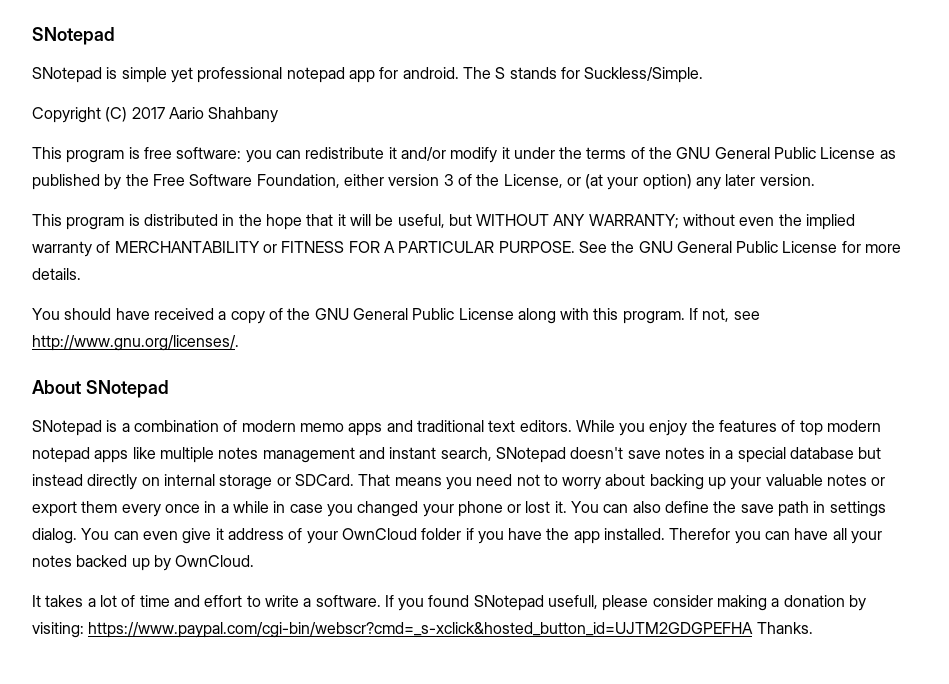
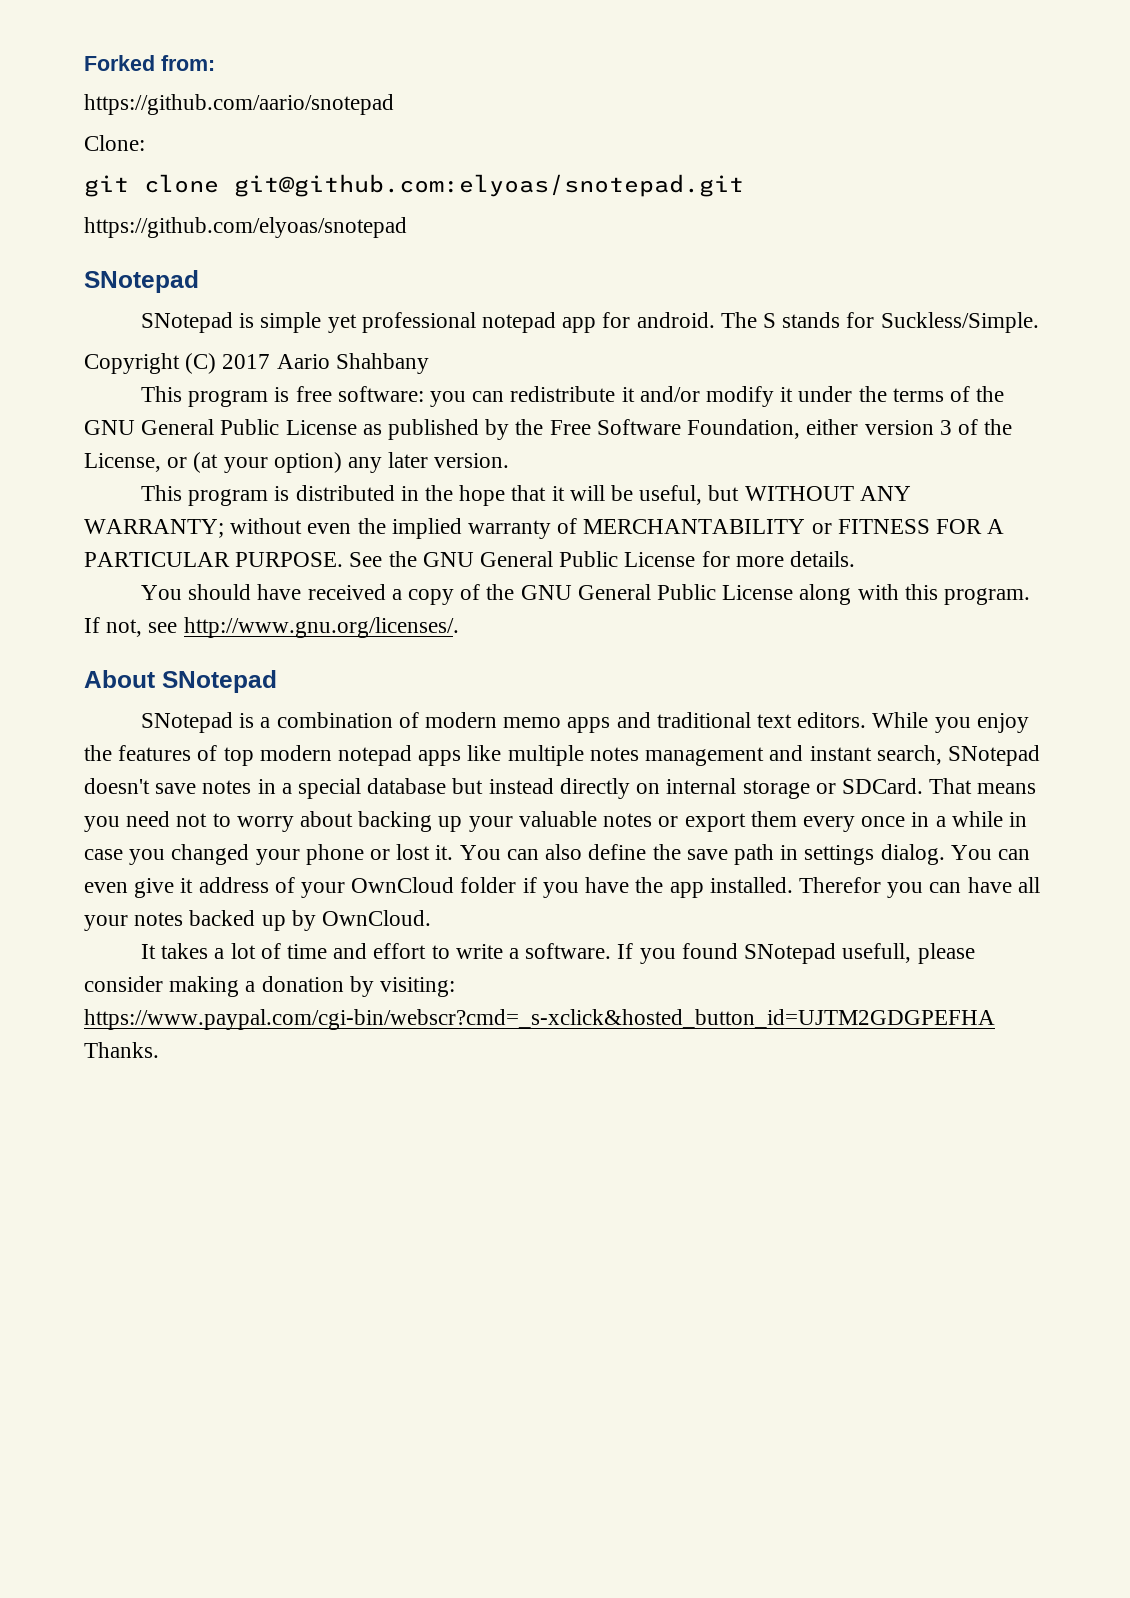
+ Forked from:
+ https://github.com/aario/snotepad
+ Clone:
+ git clone git@github.com:elyoas/snotepad.git
+ https://github.com/elyoas/snotepad

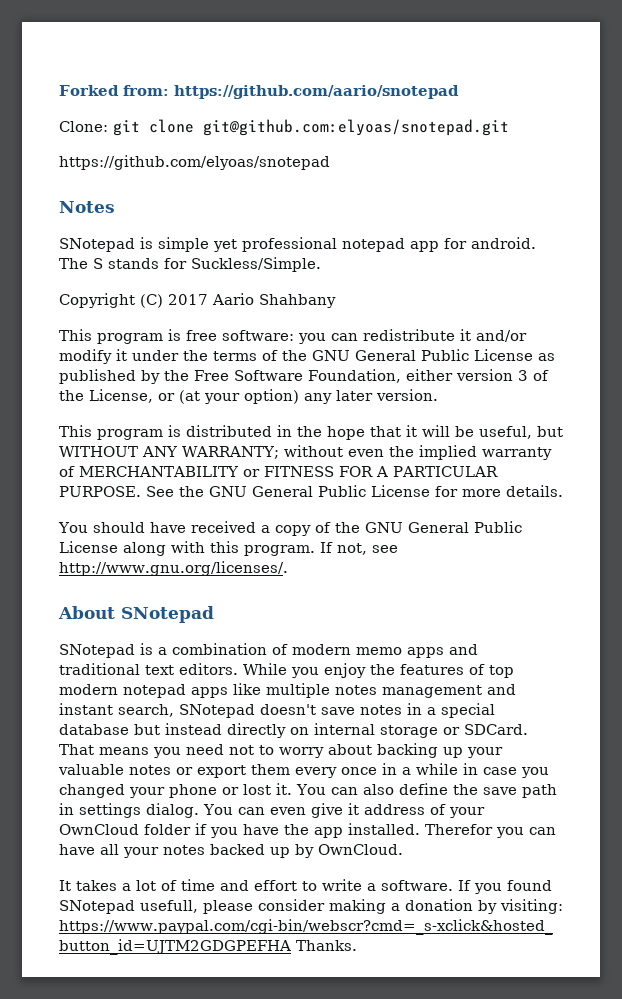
- Forked from:
- https://github.com/aario/snotepad
+ Forked from: https://github.com/aario/snotepad
- Clone:
- git clone git@github.com:elyoas/snotepad.git
+ Clone: git clone git@github.com:elyoas/snotepad.git
  https://github.com/elyoas/snotepad
- SNotepad
+ Notes

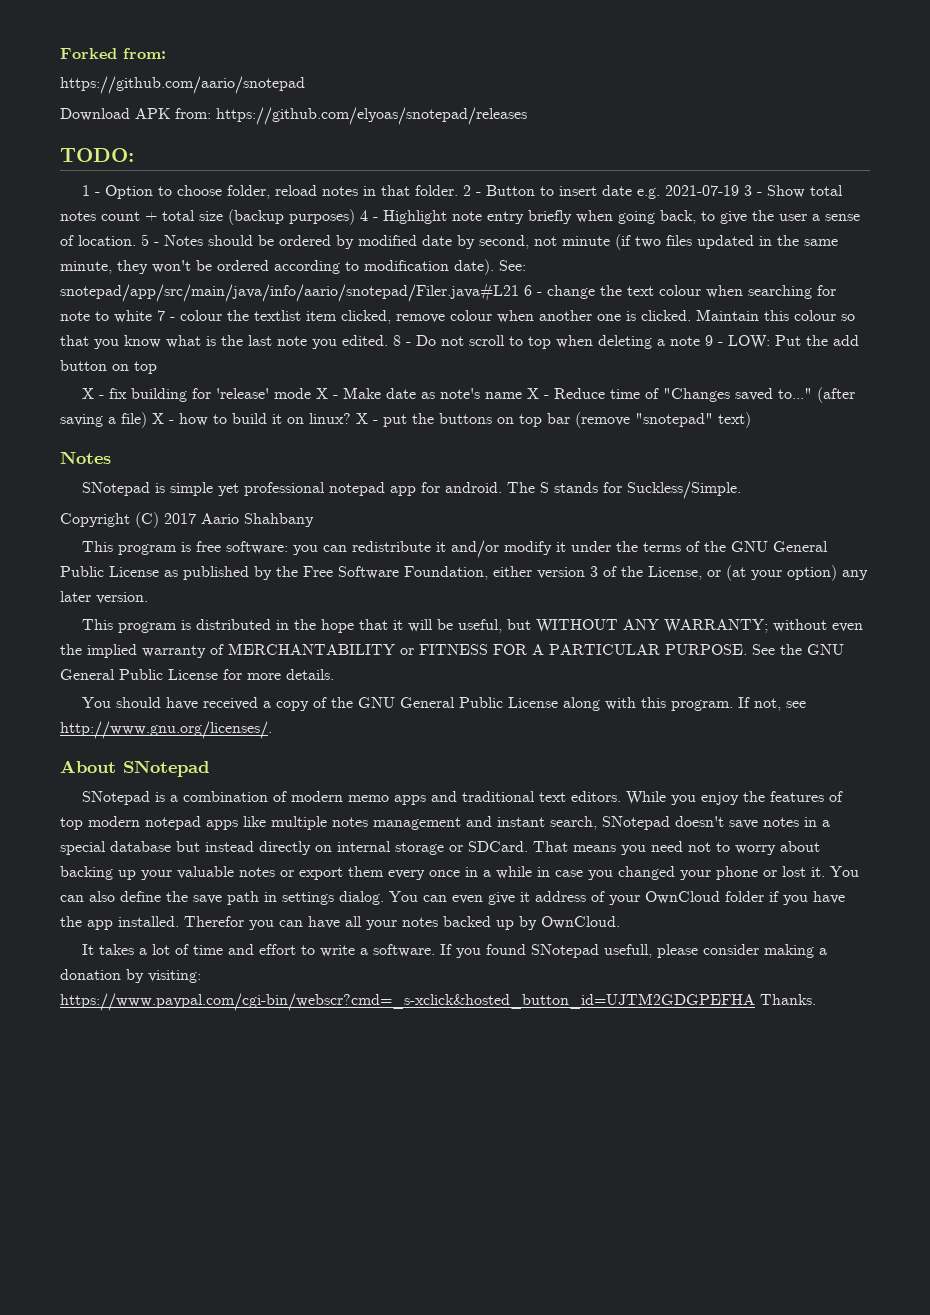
- Forked from: https://github.com/aario/snotepad
+ Forked from:
+ https://github.com/aario/snotepad
- Clone: git clone git@github.com:elyoas/snotepad.git
- https://github.com/elyoas/snotepad
+ Download APK from: https://github.com/elyoas/snotepad/releases
+ TODO:
+ 1 - Option to choose folder, reload notes in that folder. 2 - Button to insert date e.g. 2021-07-19 3 - Show total notes count + total size (backup purposes) 4 - Highlight note entry briefly when going back, to give the user a sense of location. 5 - Notes should be ordered by modified date by second, not minute (if two files updated in the same minute, they won't be ordered according to modification date). See: snotepad/app/src/main/java/info/aario/snotepad/Filer.java#L21 6 - change the text colour when searching for note to white 7 - colour the textlist item clicked, remove colour when another one is clicked. Maintain this colour so that you know what is the last note you edited. 8 - Do not scroll to top when deleting a note 9 - LOW: Put the add button on top
+ X - fix building for 'release' mode X - Make date as note's name X - Reduce time of "Changes saved to..." (after saving a file) X - how to build it on linux? X - put the buttons on top bar (remove "snotepad" text)

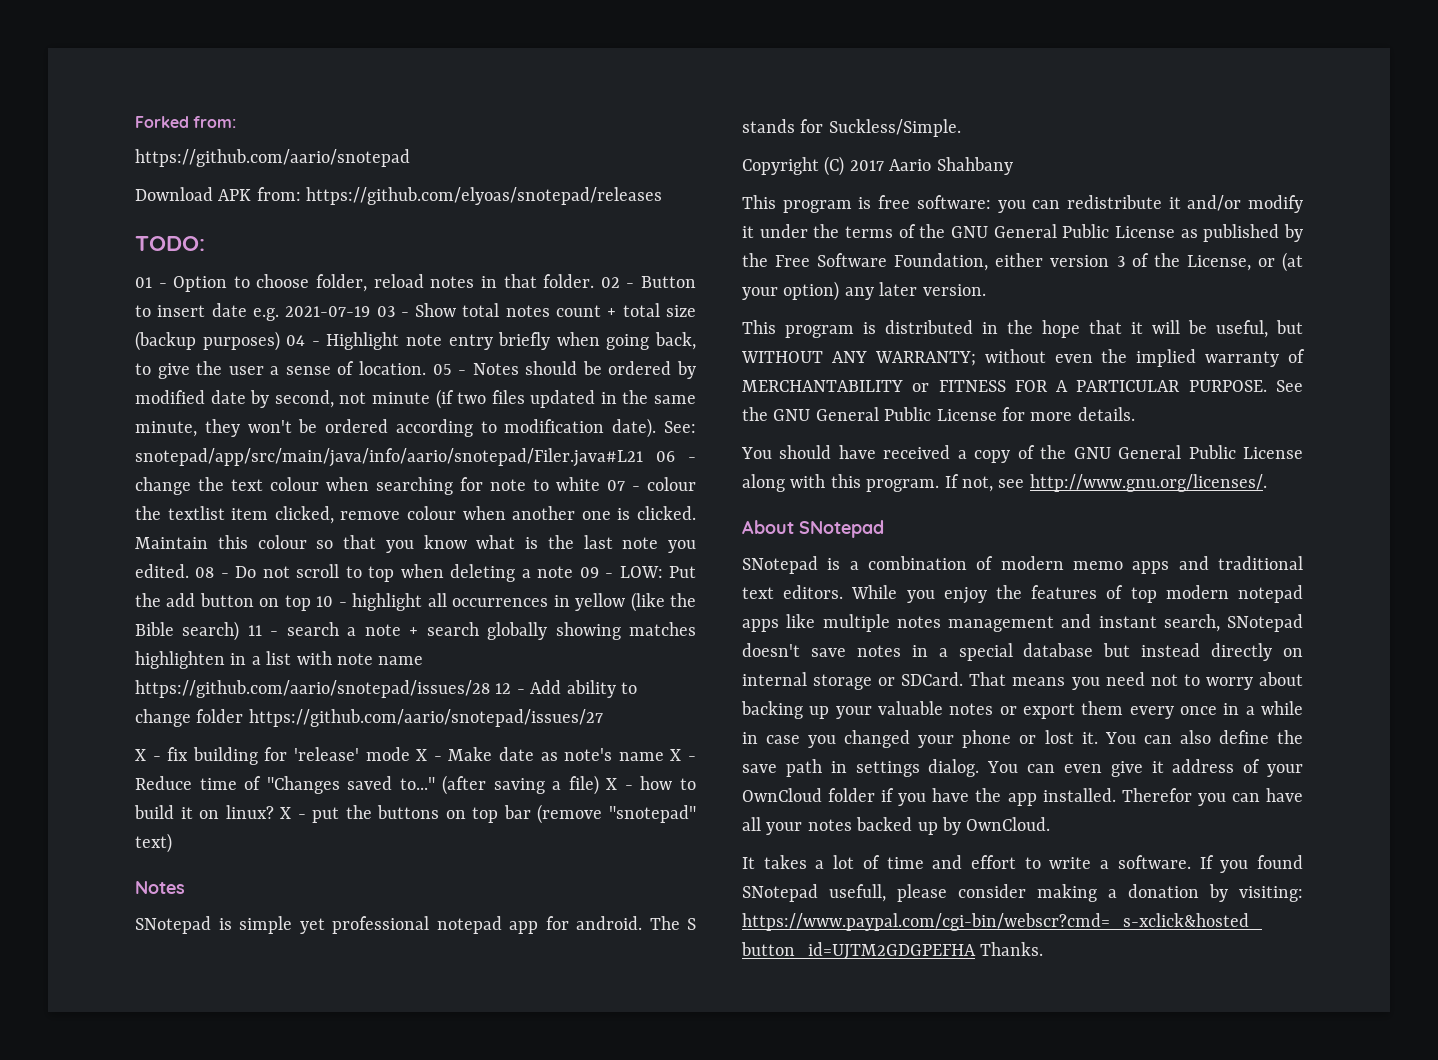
- 1 - Option to choose folder, reload notes in that folder.
+ 01 - Option to choose folder, reload notes in that folder.
- 2 - Button to insert date e.g. 2021-07-19 3 - Show total notes count + total size (backup purposes) 4 - Highlight note entry briefly when going back, to give the user a sense of location.
+ 02 - Button to insert date e.g. 2021-07-19 03 - Show total notes count + total size (backup purposes) 04 - Highlight note entry briefly when going back, to give the user a sense of location.
- 5 - Notes should be ordered by modified date by second, not minute (if two files updated in the same minute, they won't be ordered according to modification date).
+ 05 - Notes should be ordered by modified date by second, not minute (if two files updated in the same minute, they won't be ordered according to modification date).
- See: snotepad/app/src/main/java/info/aario/snotepad/Filer.java#L21 6 - change the text colour when searching for note to white 7 - colour the textlist item clicked, remove colour when another one is clicked.
+ See: snotepad/app/src/main/java/info/aario/snotepad/Filer.java#L21 06 - change the text colour when searching for note to white 07 - colour the textlist item clicked, remove colour when another one is clicked.
- 8 - Do not scroll to top when deleting a note 9 - LOW: Put the add button on top
+ 08 - Do not scroll to top when deleting a note 09 - LOW: Put the add button on top 10 - highlight all occurrences in yellow (like the Bible search) 11 - search a note + search globally showing matches highlighten in a list with note name https://github.com/aario/snotepad/issues/28 12 - Add ability to change folder https://github.com/aario/snotepad/issues/27

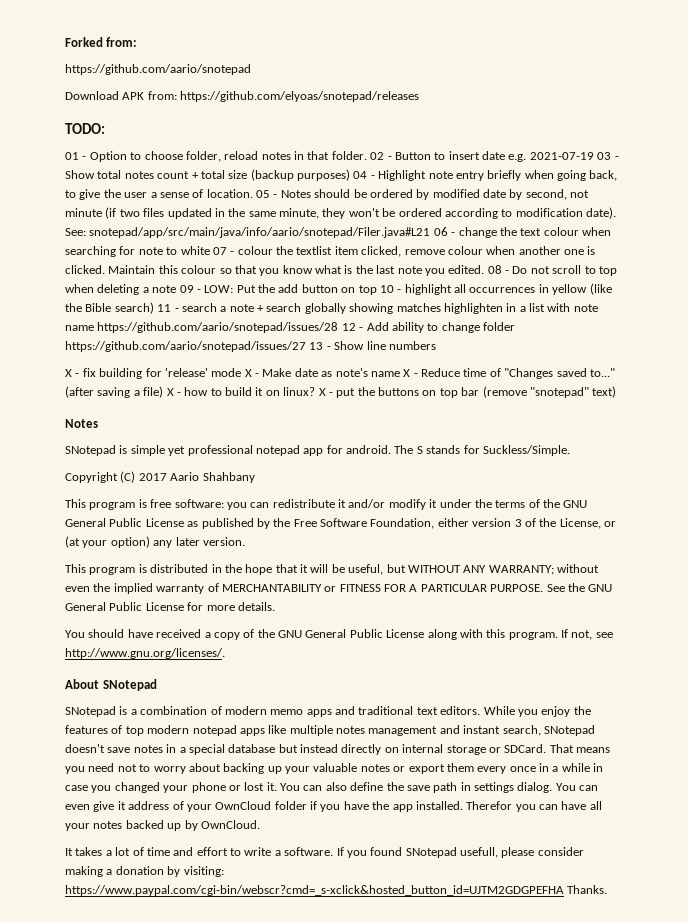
- 08 - Do not scroll to top when deleting a note 09 - LOW: Put the add button on top 10 - highlight all occurrences in yellow (like the Bible search) 11 - search a note + search globally showing matches highlighten in a list with note name https://github.com/aario/snotepad/issues/28 12 - Add ability to change folder https://github.com/aario/snotepad/issues/27
+ 08 - Do not scroll to top when deleting a note 09 - LOW: Put the add button on top 10 - highlight all occurrences in yellow (like the Bible search) 11 - search a note + search globally showing matches highlighten in a list with note name https://github.com/aario/snotepad/issues/28 12 - Add ability to change folder https://github.com/aario/snotepad/issues/27 13 - Show line numbers

